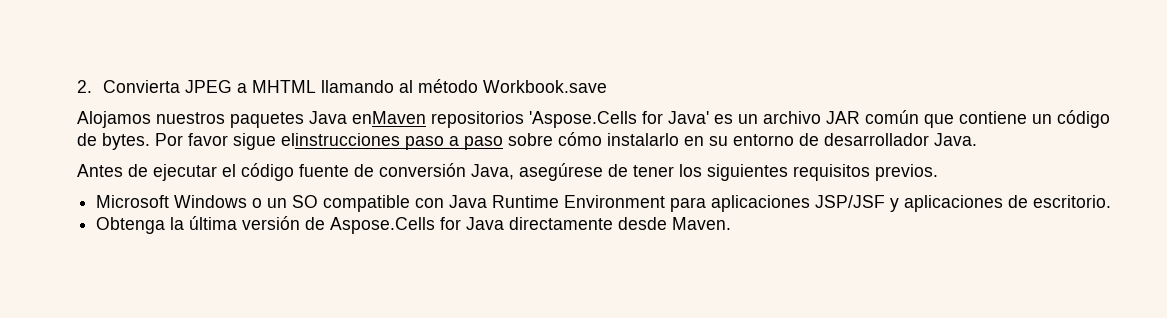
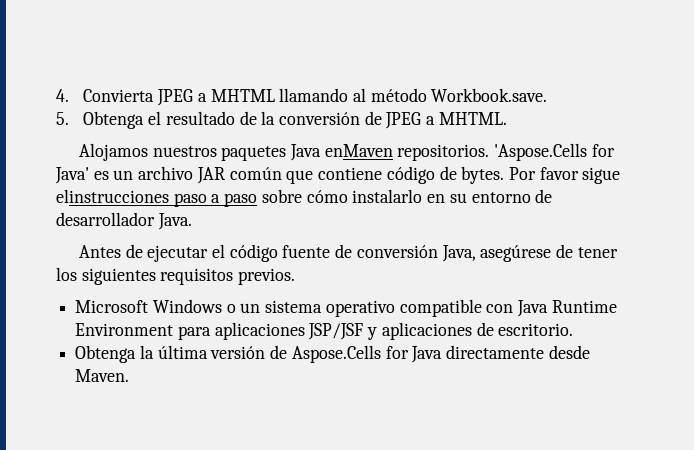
- 2. Convierta JPEG a MHTML llamando al método Workbook.save
+ 4. Convierta JPEG a MHTML llamando al método Workbook.save.
+ 5. Obtenga el resultado de la conversión de JPEG a MHTML.
- Alojamos nuestros paquetes Java enMaven repositorios 'Aspose.Cells for Java' es un archivo JAR común que contiene un código de bytes.
+ Alojamos nuestros paquetes Java enMaven repositorios. 'Aspose.Cells for Java' es un archivo JAR común que contiene código de bytes.
- Microsoft Windows o un SO compatible con Java Runtime Environment para aplicaciones JSP/JSF y aplicaciones de escritorio.
+ Microsoft Windows o un sistema operativo compatible con Java Runtime Environment para aplicaciones JSP/JSF y aplicaciones de escritorio.

